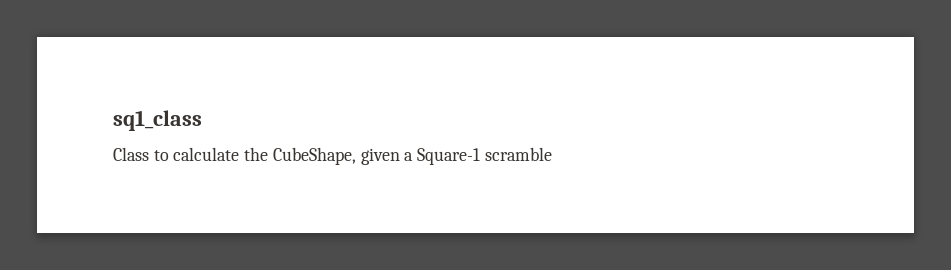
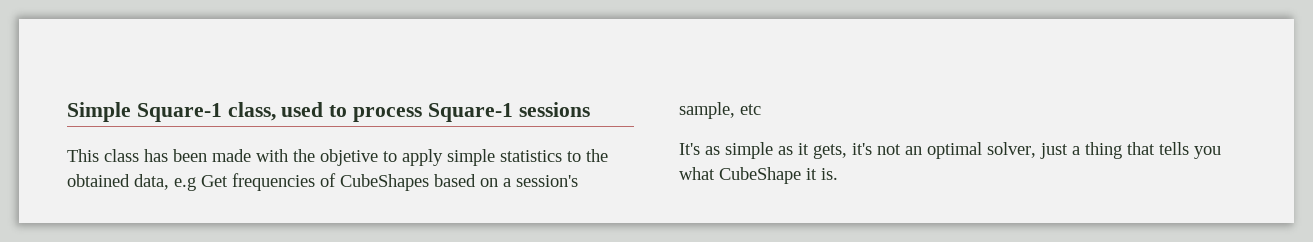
- sq1_class
- Class to calculate the CubeShape, given a Square-1 scramble
+ Simple Square-1 class, used to process Square-1 sessions
+ This class has been made with the objetive to apply simple statistics to the obtained data, e.g Get frequencies of CubeShapes based on a session's sample, etc
+ It's as simple as it gets, it's not an optimal solver, just a thing that tells you what CubeShape it is.

